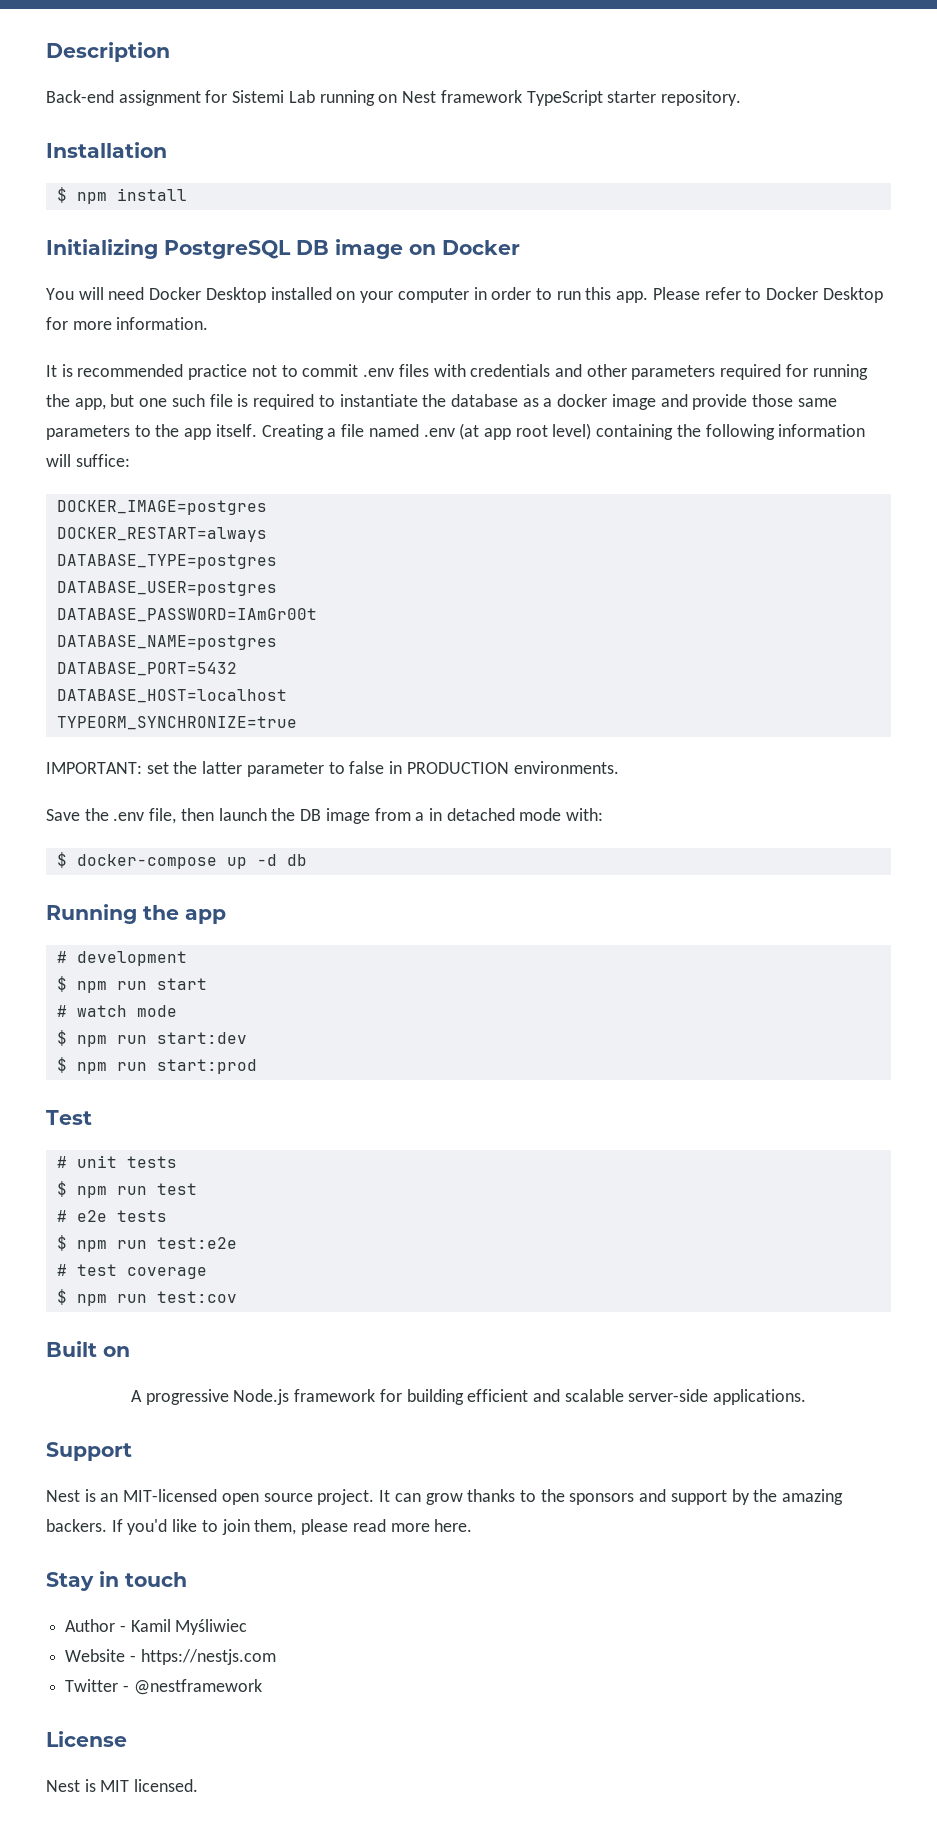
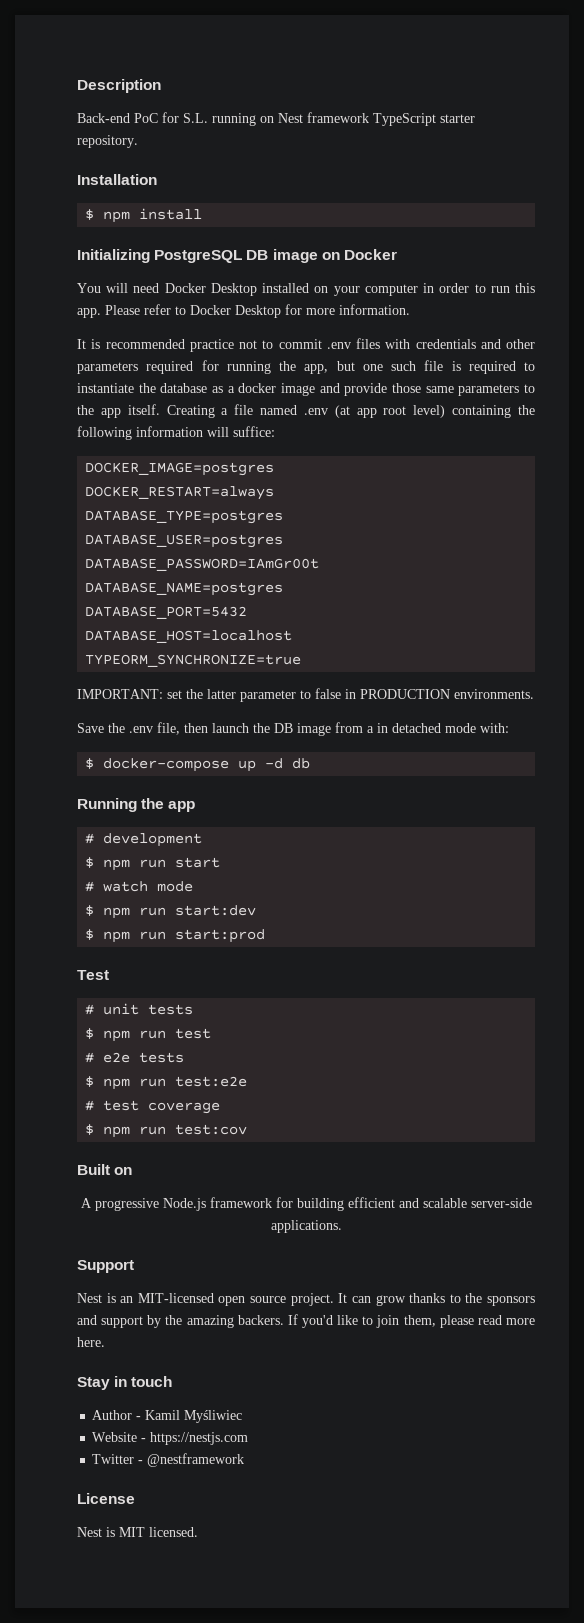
- Back-end assignment for Sistemi Lab running on Nest framework TypeScript starter repository.
+ Back-end PoC for S.L. running on Nest framework TypeScript starter repository.

